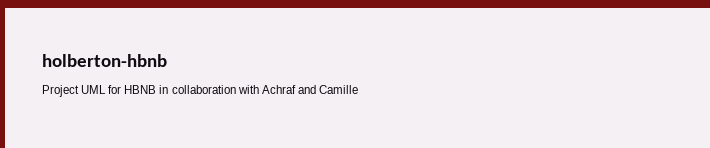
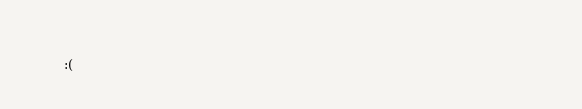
- holberton-hbnb
- Project UML for HBNB in collaboration with Achraf and Camille
+ :(

